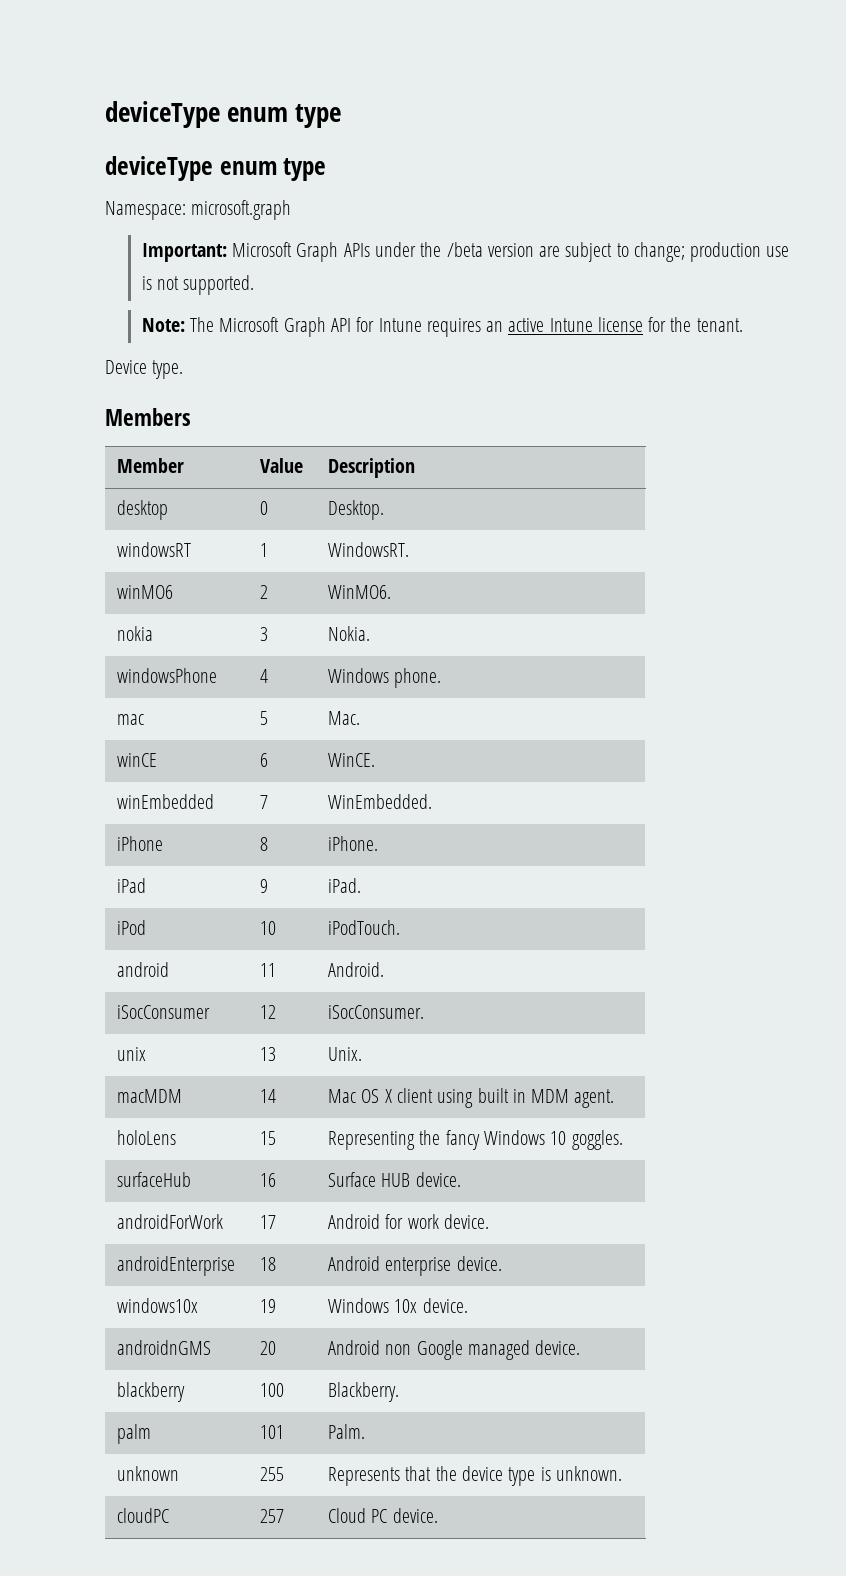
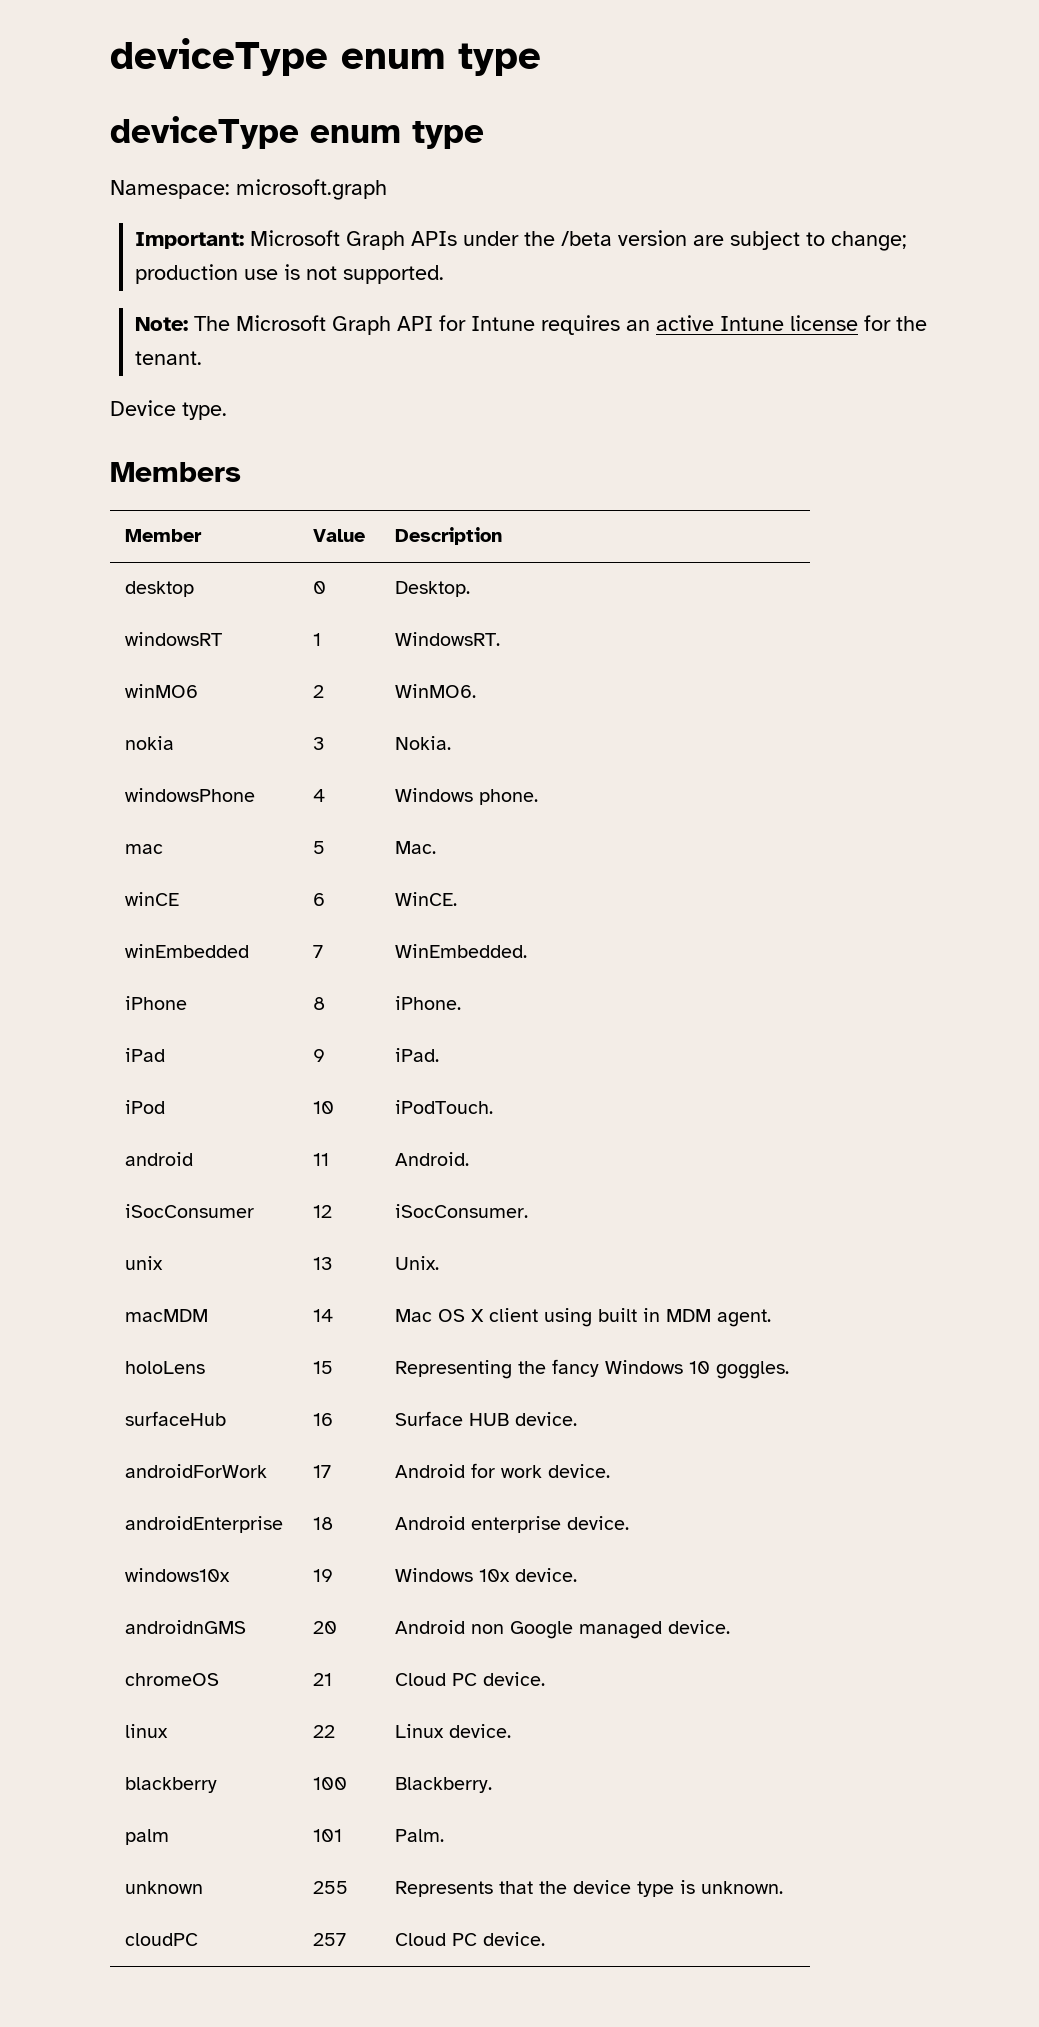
+ chromeOS | 21 | Cloud PC device.
+ linux | 22 | Linux device.

